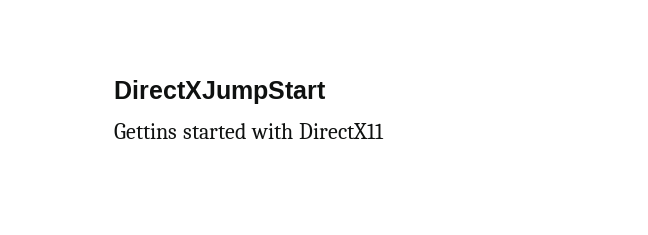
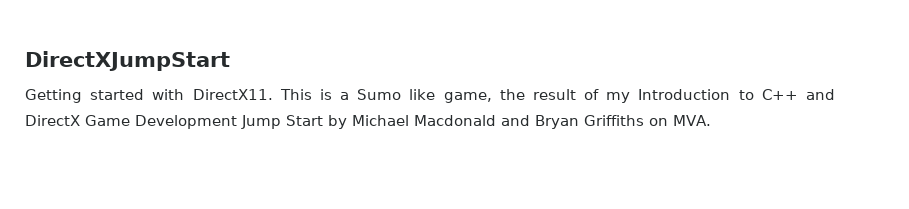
- Gettins started with DirectX11
+ Getting started with DirectX11. This is a Sumo like game, the result of my Introduction to C++ and DirectX Game Development Jump Start by Michael Macdonald and Bryan Griffiths on MVA.

